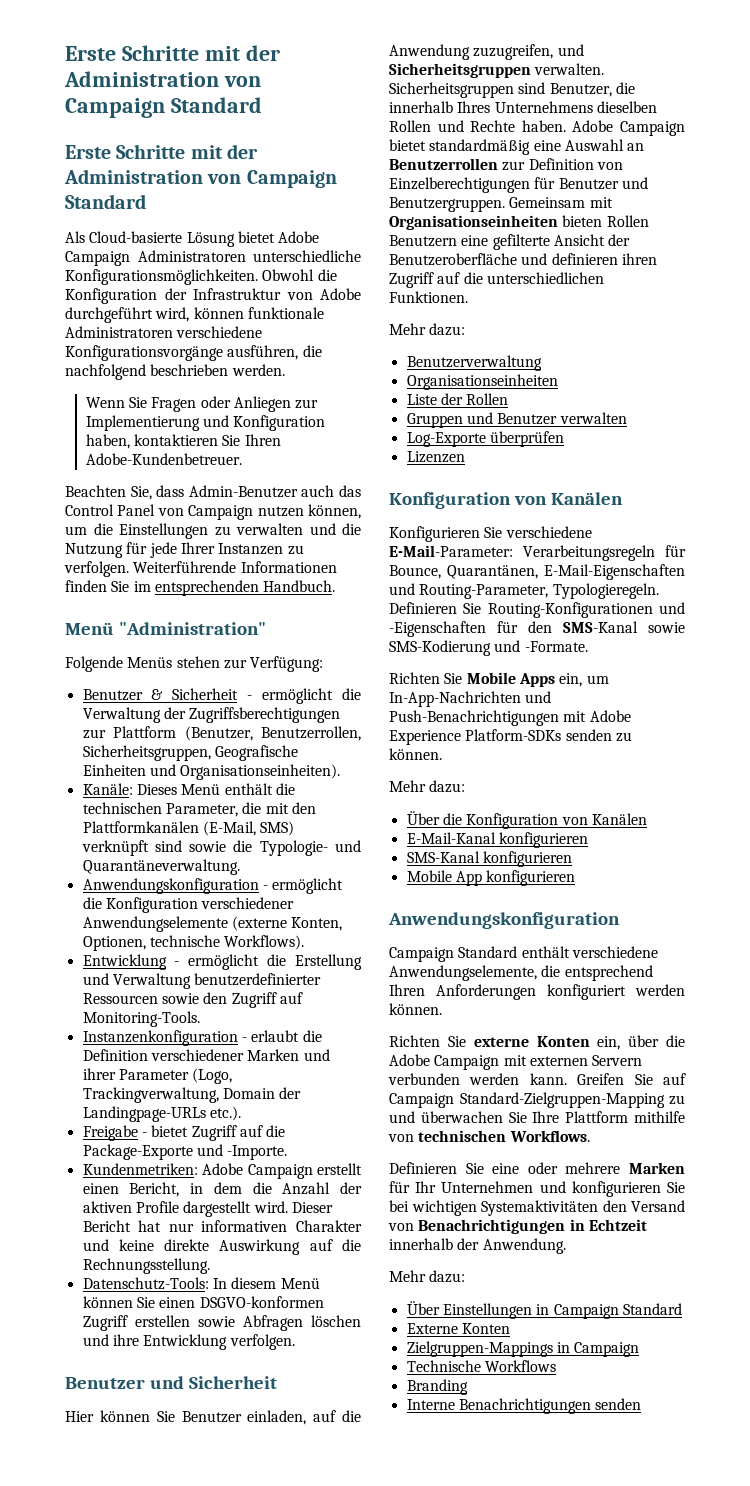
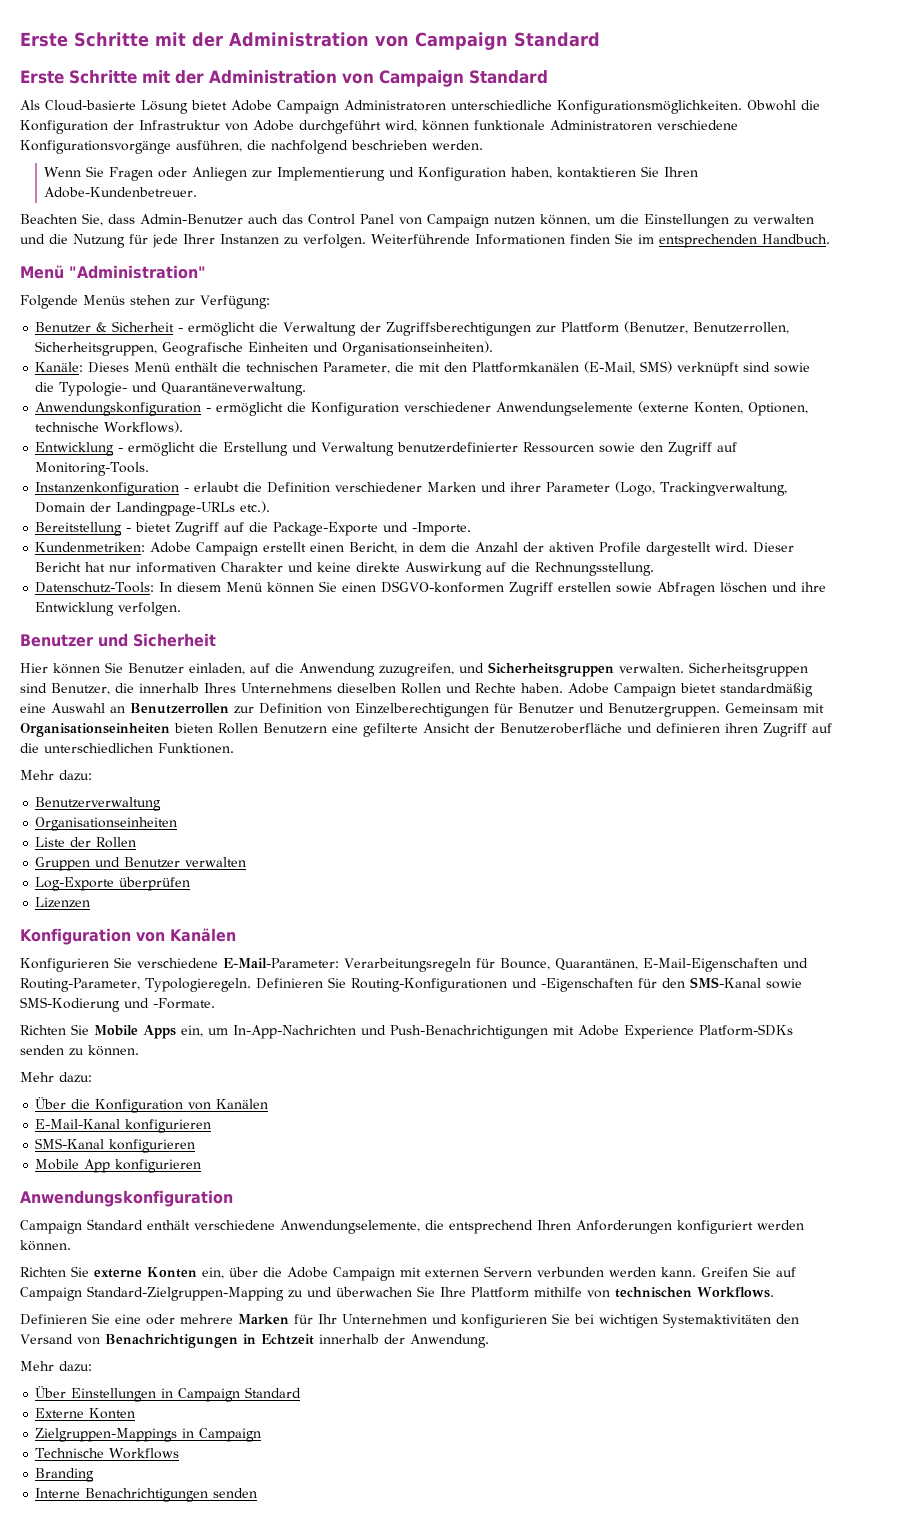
- Freigabe - bietet Zugriff auf die Package-Exporte und -Importe.
+ Bereitstellung - bietet Zugriff auf die Package-Exporte und -Importe.

